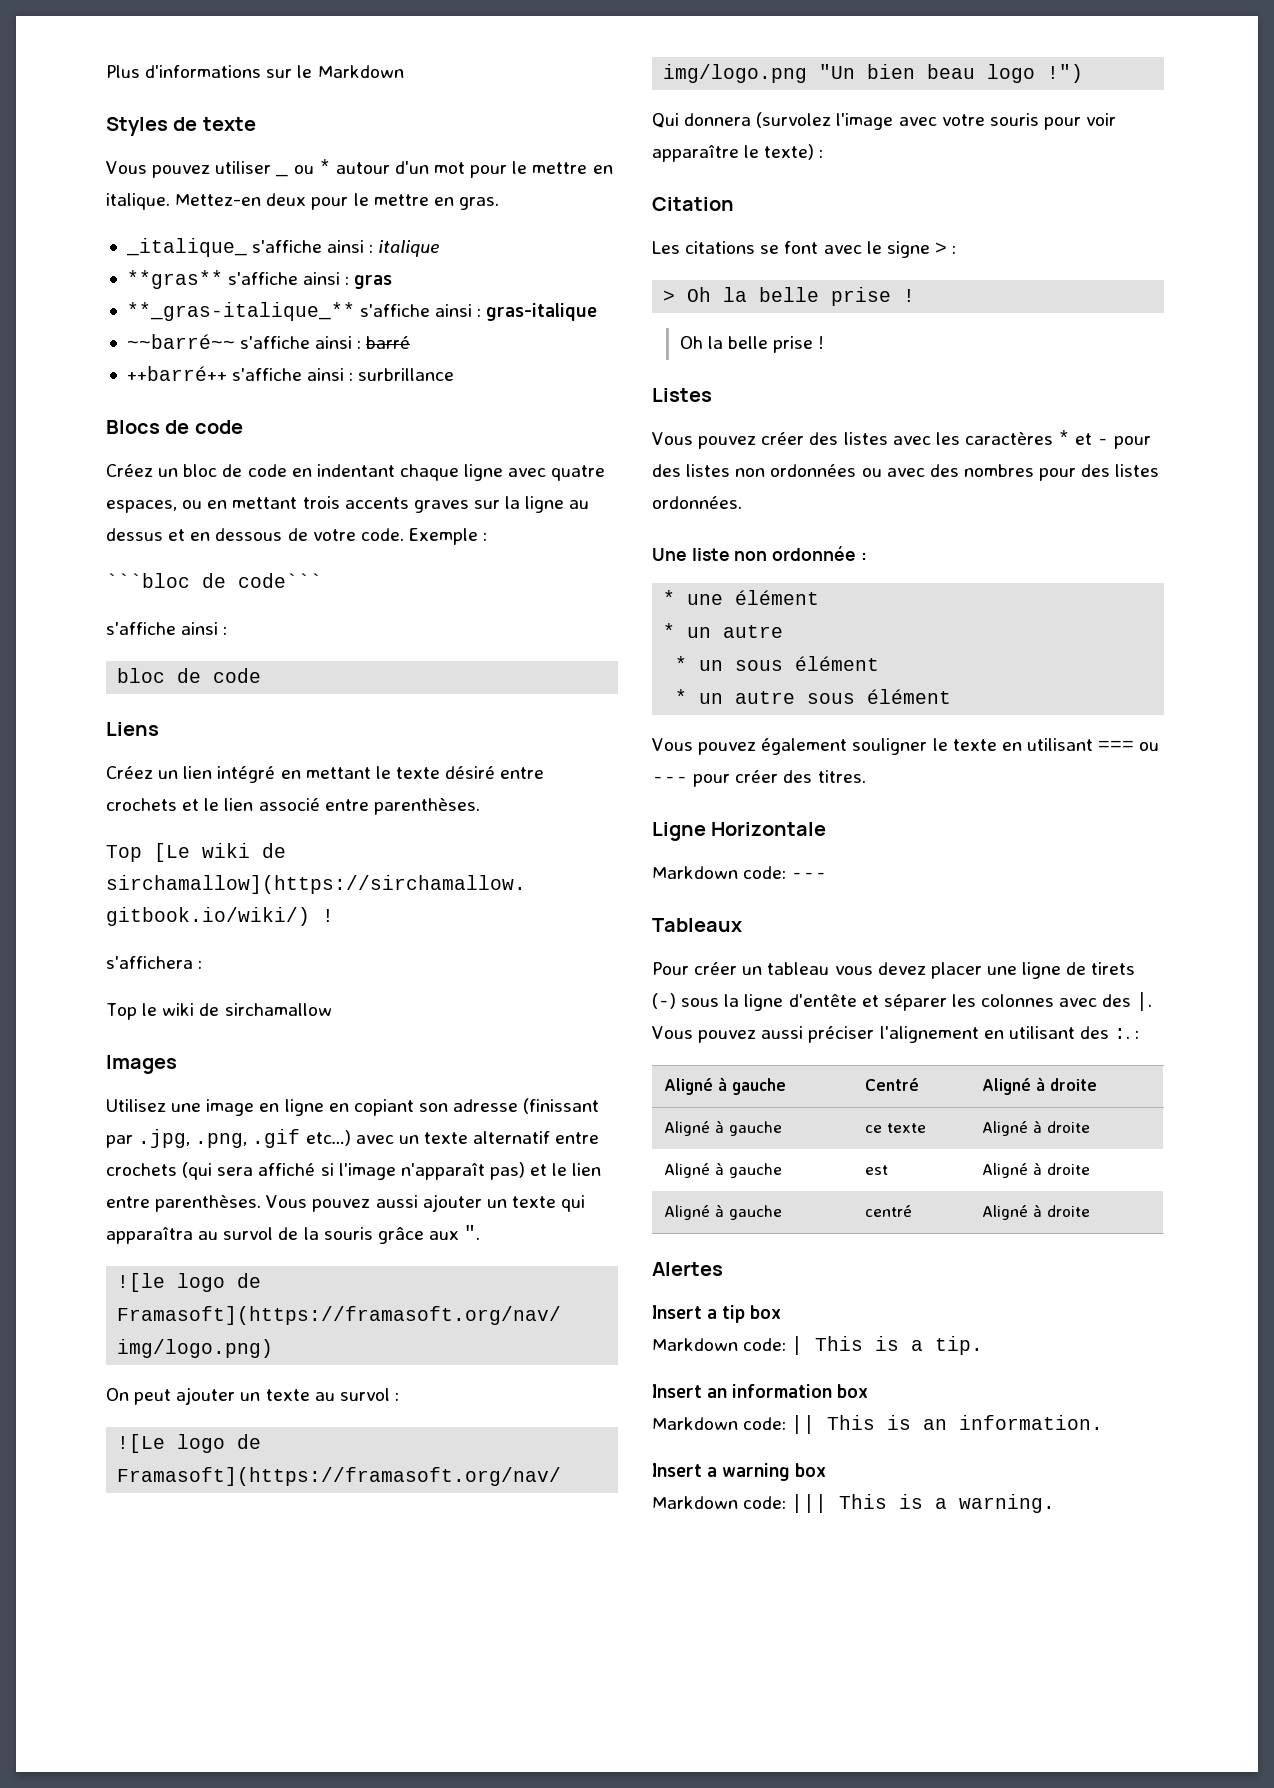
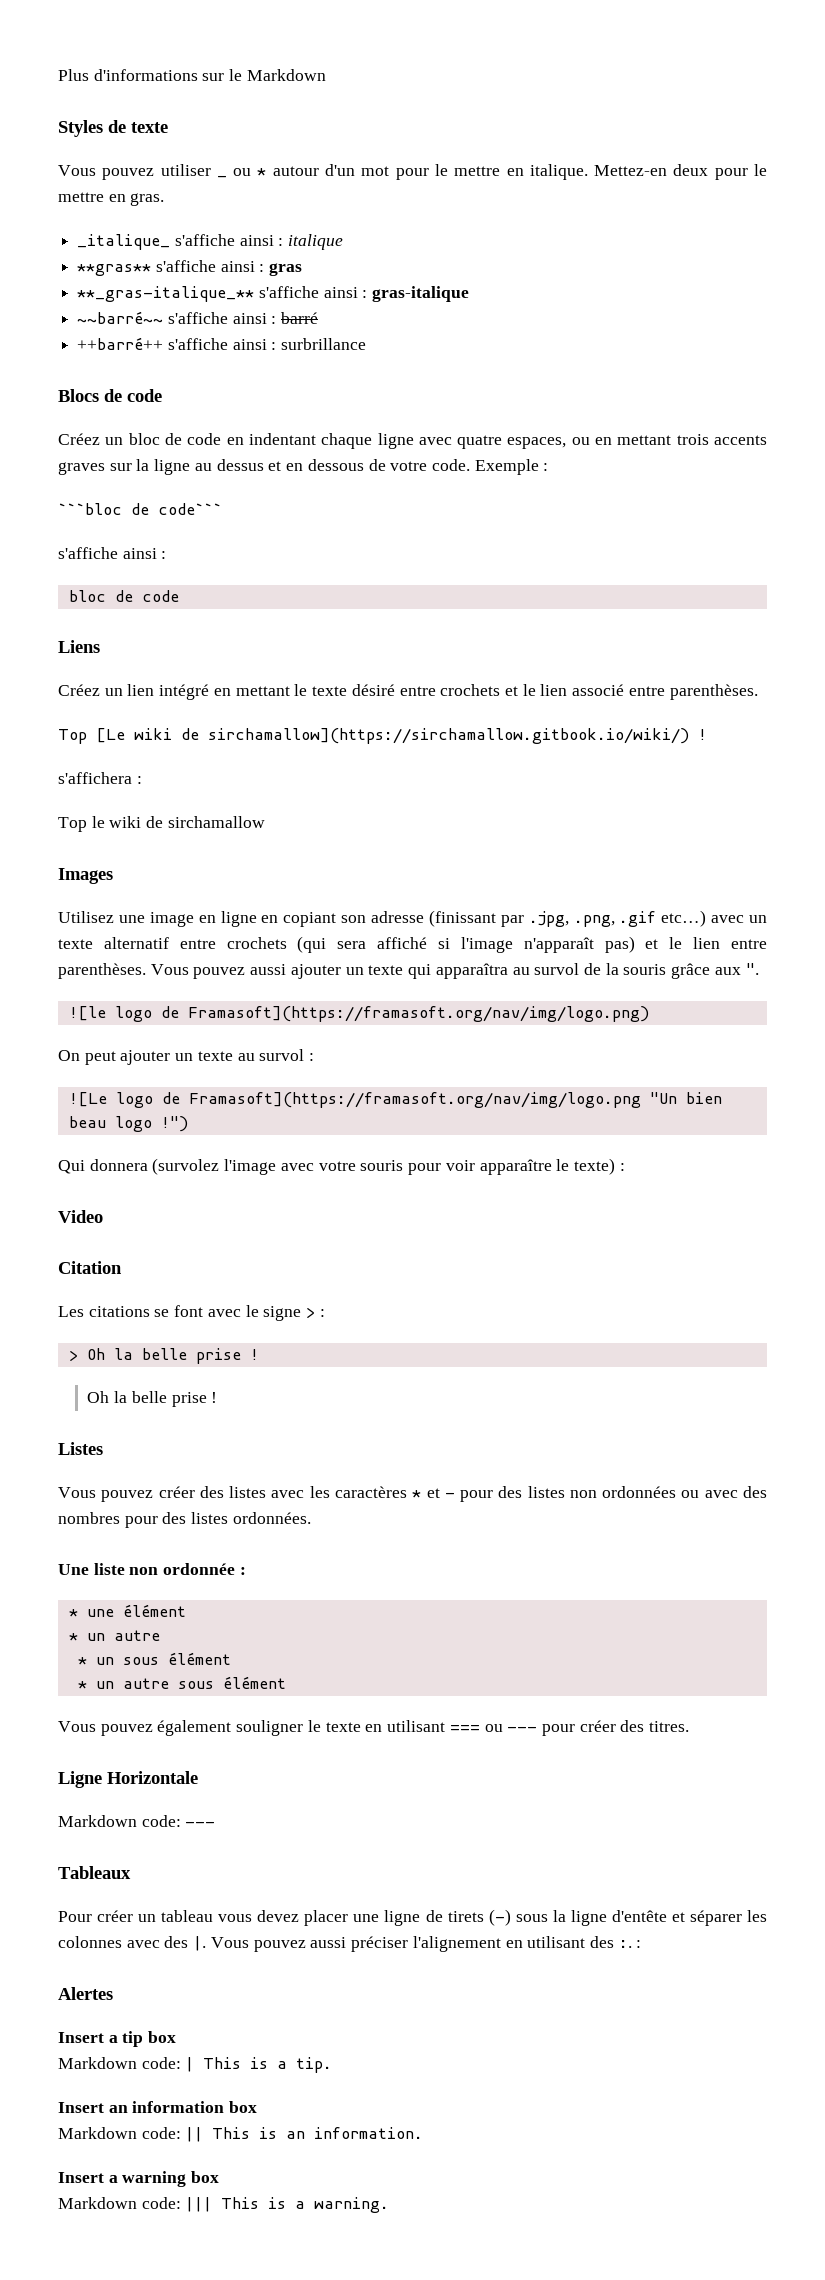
+ Video
- Aligné à gauche | Centré | Aligné à droite
- Aligné à gauche | ce texte | Aligné à droite
- Aligné à gauche | est | Aligné à droite
- Aligné à gauche | centré | Aligné à droite

